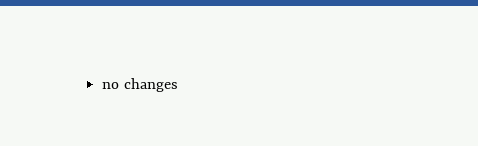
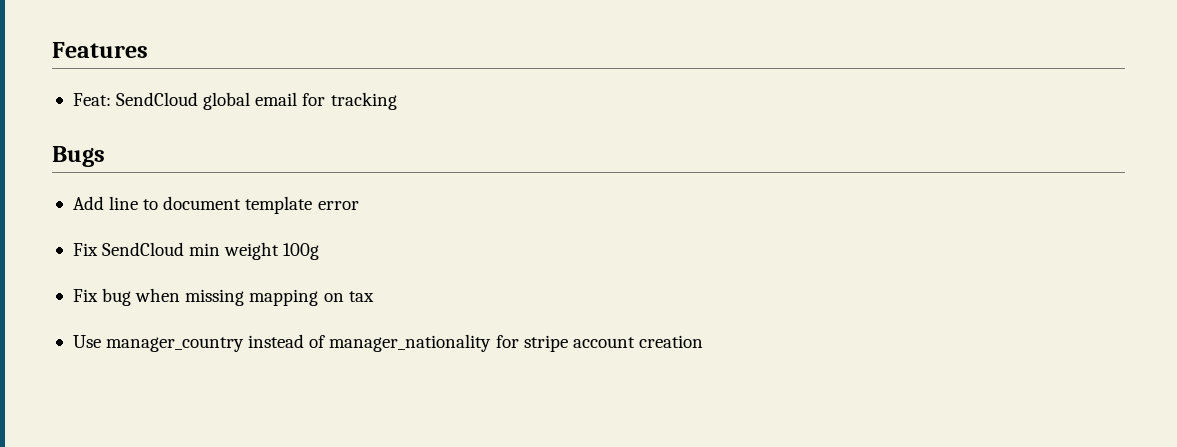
- no changes
+ Features
+ Feat: SendCloud global email for tracking
+ Bugs
+ Add line to document template error
+ Fix SendCloud min weight 100g
+ Fix bug when missing mapping on tax
+ Use manager_country instead of manager_nationality for stripe account creation

